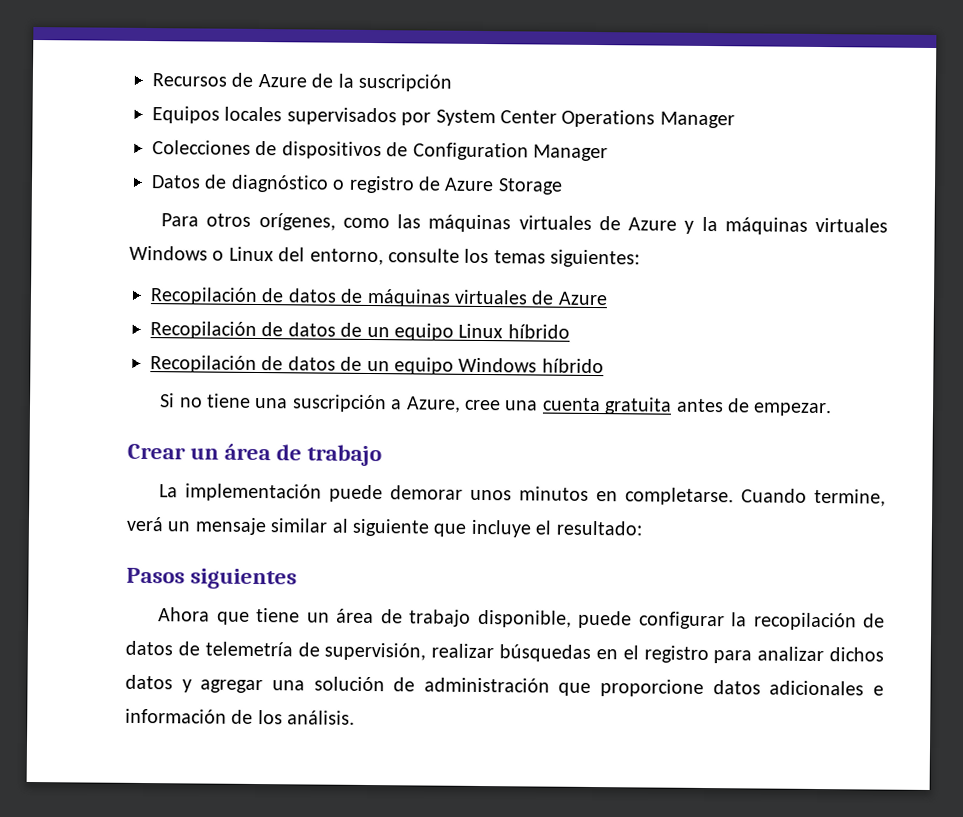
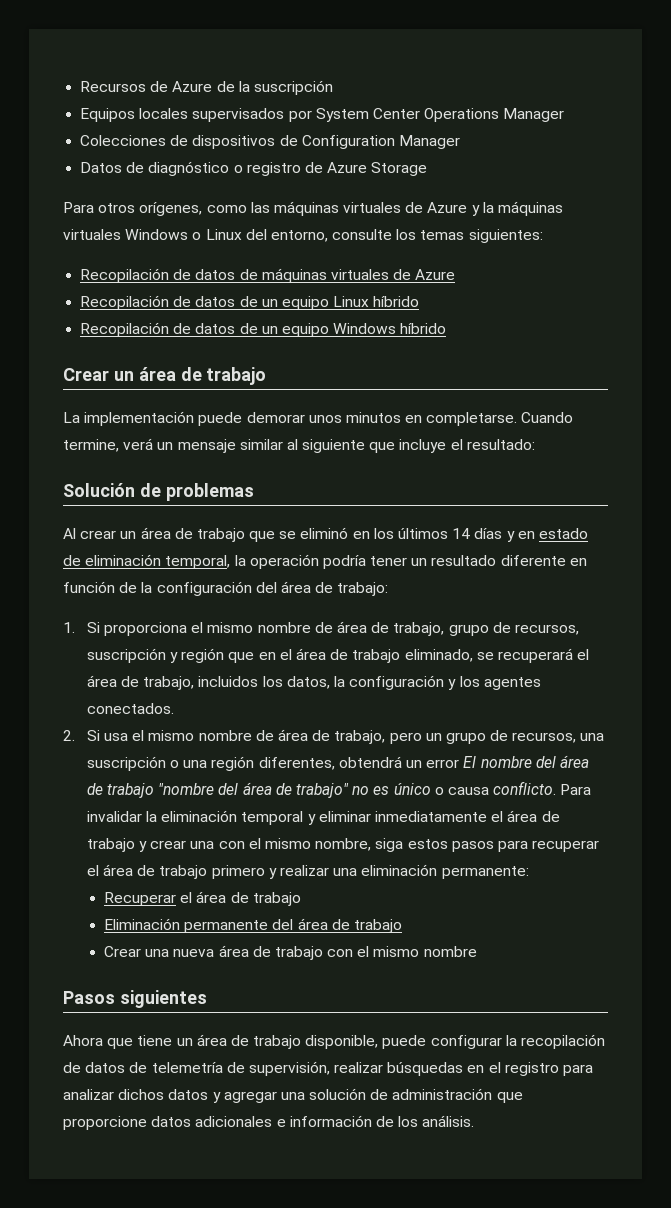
- Si no tiene una suscripción a Azure, cree una cuenta gratuita antes de empezar.
+ Solución de problemas
+ Al crear un área de trabajo que se eliminó en los últimos 14 días y en estado de eliminación temporal, la operación podría tener un resultado diferente en función de la configuración del área de trabajo:
+ 1. Si proporciona el mismo nombre de área de trabajo, grupo de recursos, suscripción y región que en el área de trabajo eliminado, se recuperará el área de trabajo, incluidos los datos, la configuración y los agentes conectados.
+ 2. Si usa el mismo nombre de área de trabajo, pero un grupo de recursos, una suscripción o una región diferentes, obtendrá un error El nombre del área de trabajo "nombre del área de trabajo" no es único o causa conflicto. Para invalidar la eliminación temporal y eliminar inmediatamente el área de trabajo y crear una con el mismo nombre, siga estos pasos para recuperar el área de trabajo primero y realizar una eliminación permanente:
+ Recuperar el área de trabajo
+ Eliminación permanente del área de trabajo
+ Crear una nueva área de trabajo con el mismo nombre

